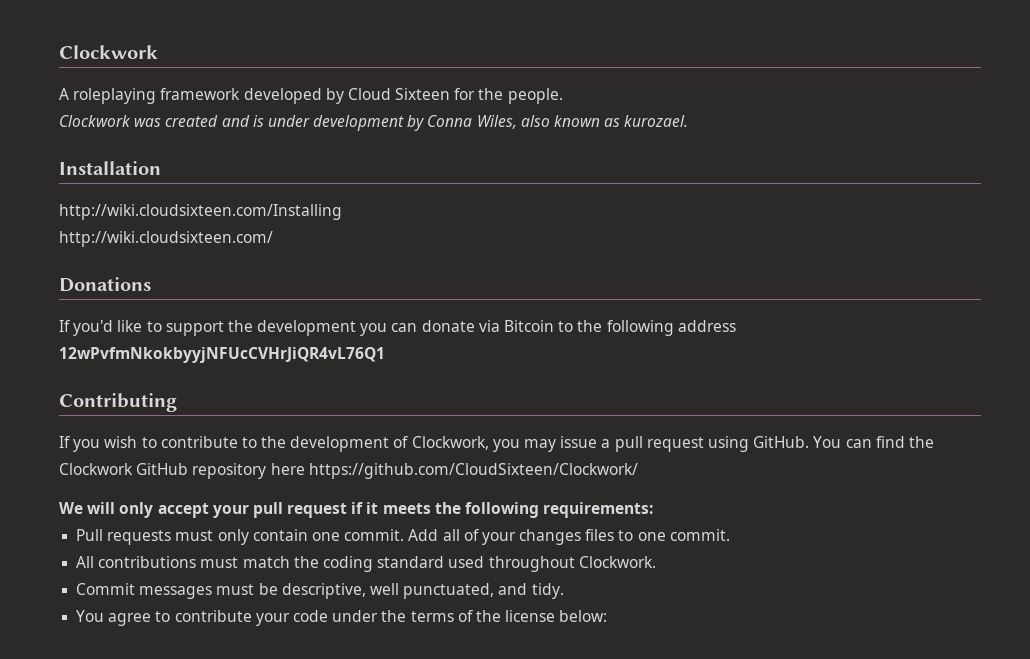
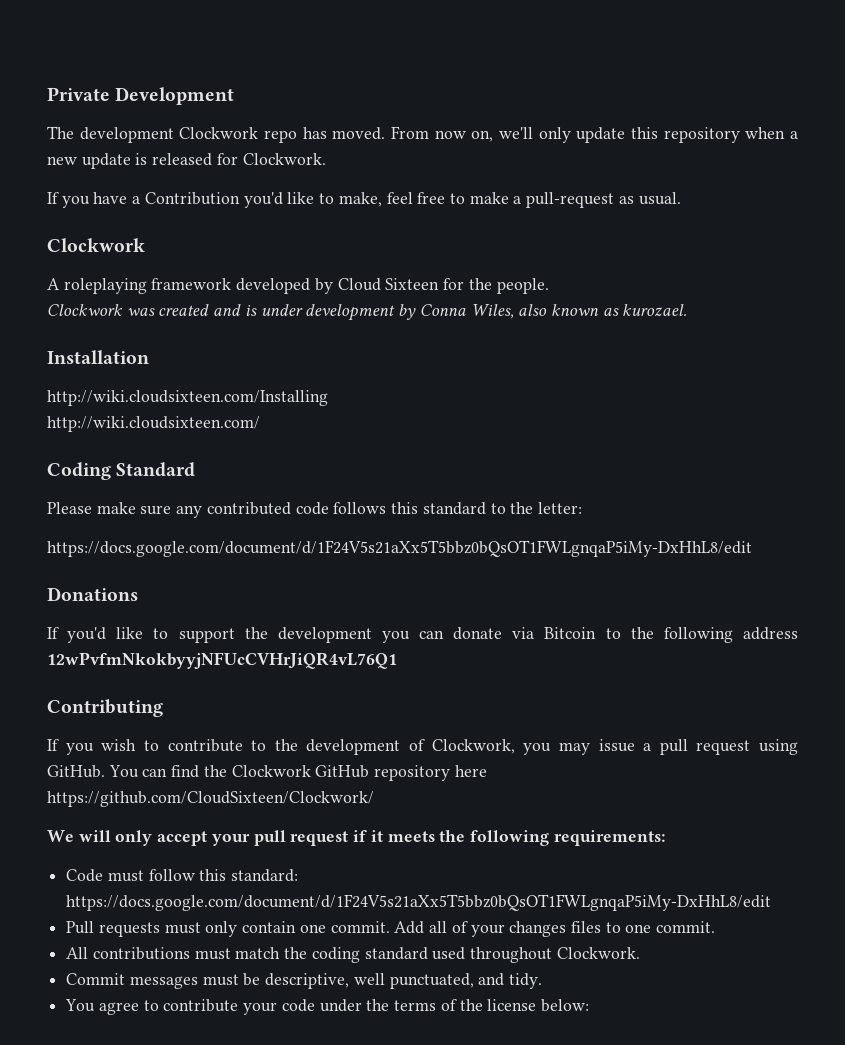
+ Private Development
+ The development Clockwork repo has moved. From now on, we'll only update this repository when a new update is released for Clockwork.
+ If you have a Contribution you'd like to make, feel free to make a pull-request as usual.
+ Coding Standard
+ Please make sure any contributed code follows this standard to the letter:
+ https://docs.google.com/document/d/1F24V5s21aXx5T5bbz0bQsOT1FWLgnqaP5iMy-DxHhL8/edit
+ Code must follow this standard: https://docs.google.com/document/d/1F24V5s21aXx5T5bbz0bQsOT1FWLgnqaP5iMy-DxHhL8/edit

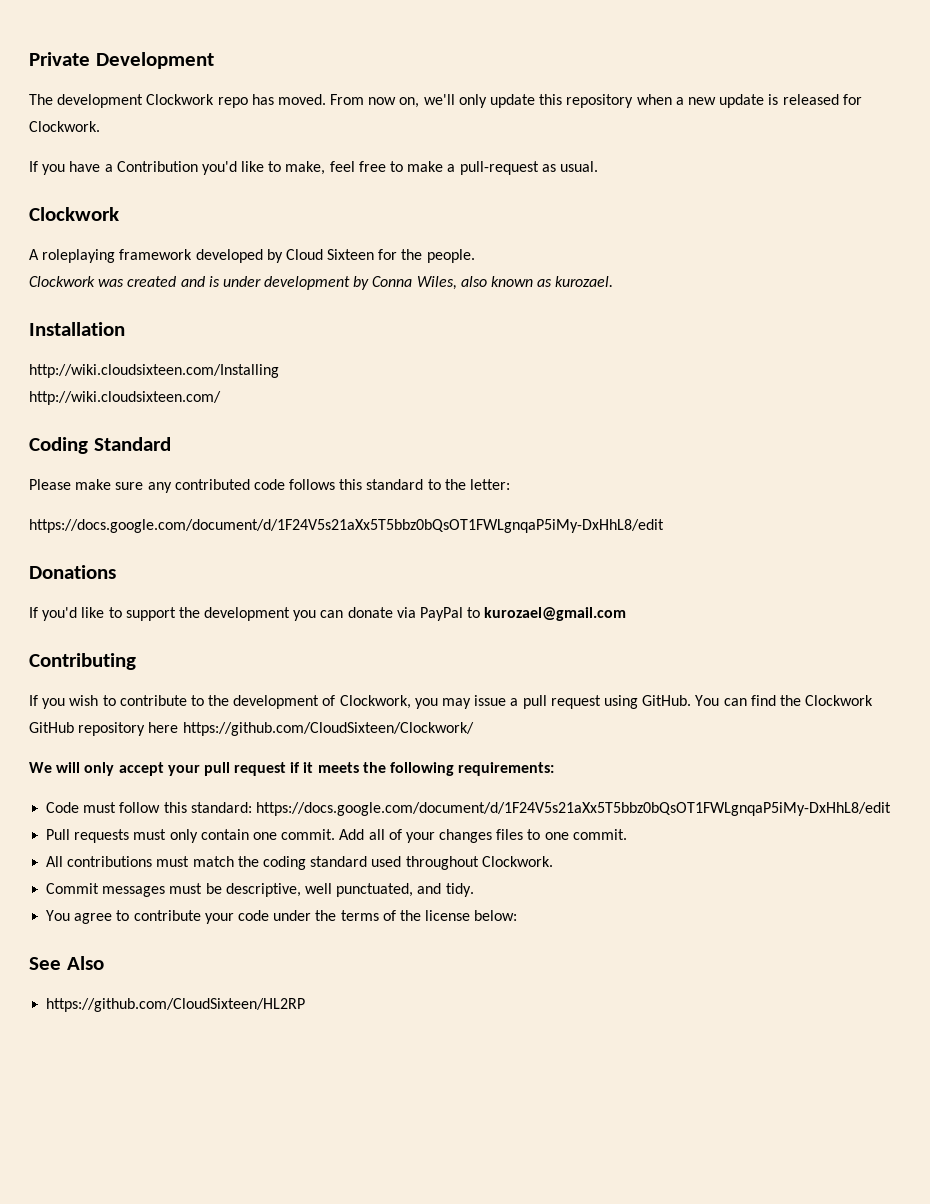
- If you'd like to support the development you can donate via Bitcoin to the following address 12wPvfmNkokbyyjNFUcCVHrJiQR4vL76Q1
+ If you'd like to support the development you can donate via PayPal to kurozael@gmail.com
+ See Also
+ https://github.com/CloudSixteen/HL2RP

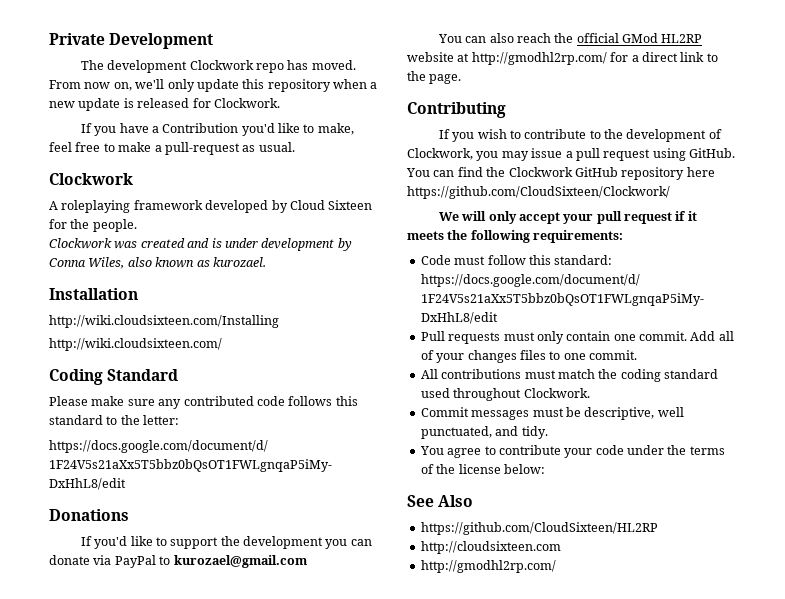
+ You can also reach the official GMod HL2RP website at http://gmodhl2rp.com/ for a direct link to the page.
+ http://cloudsixteen.com
+ http://gmodhl2rp.com/

